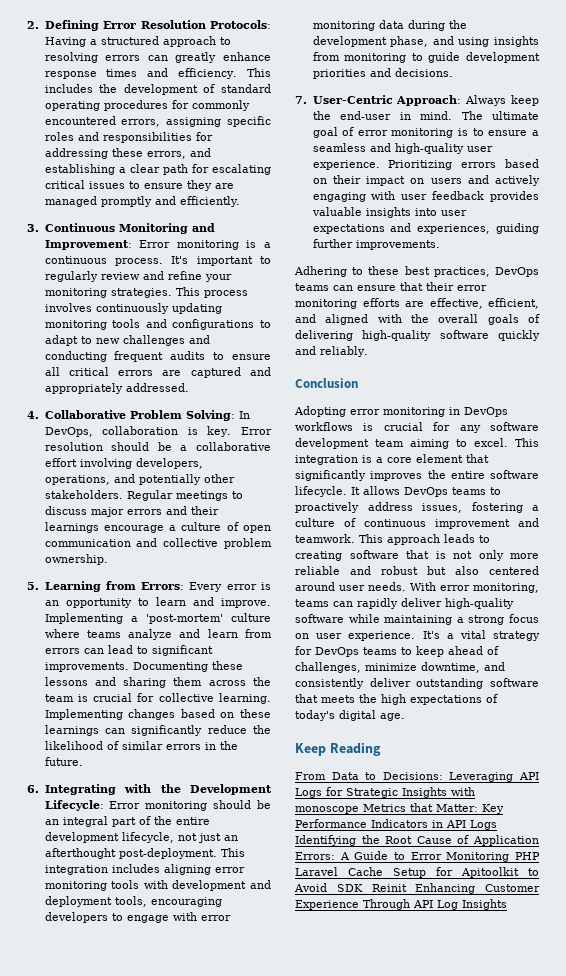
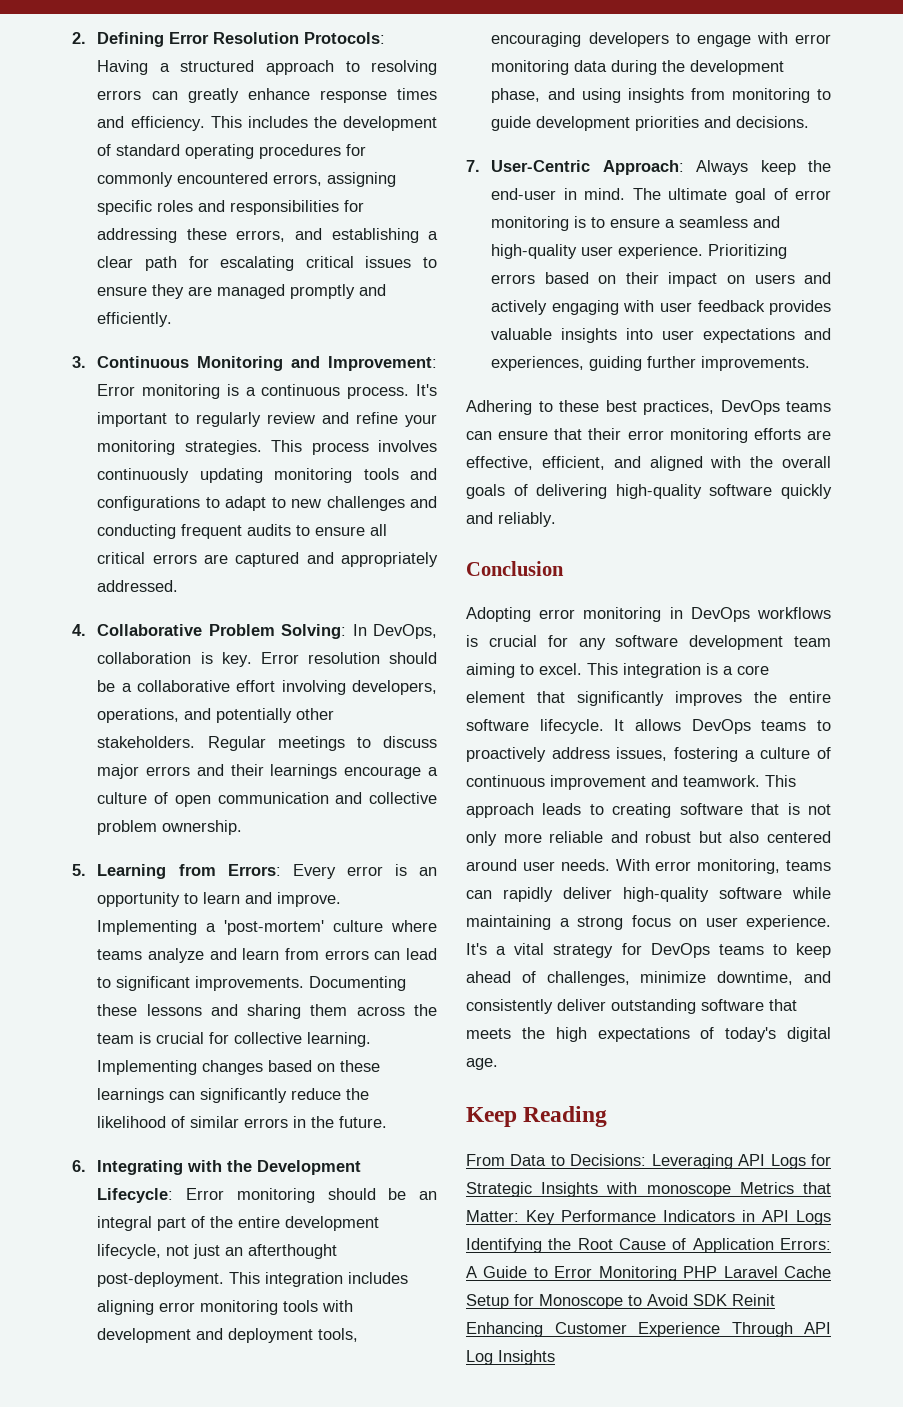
- From Data to Decisions: Leveraging API Logs for Strategic Insights with monoscope Metrics that Matter: Key Performance Indicators in API Logs Identifying the Root Cause of Application Errors: A Guide to Error Monitoring PHP Laravel Cache Setup for Apitoolkit to Avoid SDK Reinit Enhancing Customer Experience Through API Log Insights
+ From Data to Decisions: Leveraging API Logs for Strategic Insights with monoscope Metrics that Matter: Key Performance Indicators in API Logs Identifying the Root Cause of Application Errors: A Guide to Error Monitoring PHP Laravel Cache Setup for Monoscope to Avoid SDK Reinit Enhancing Customer Experience Through API Log Insights

